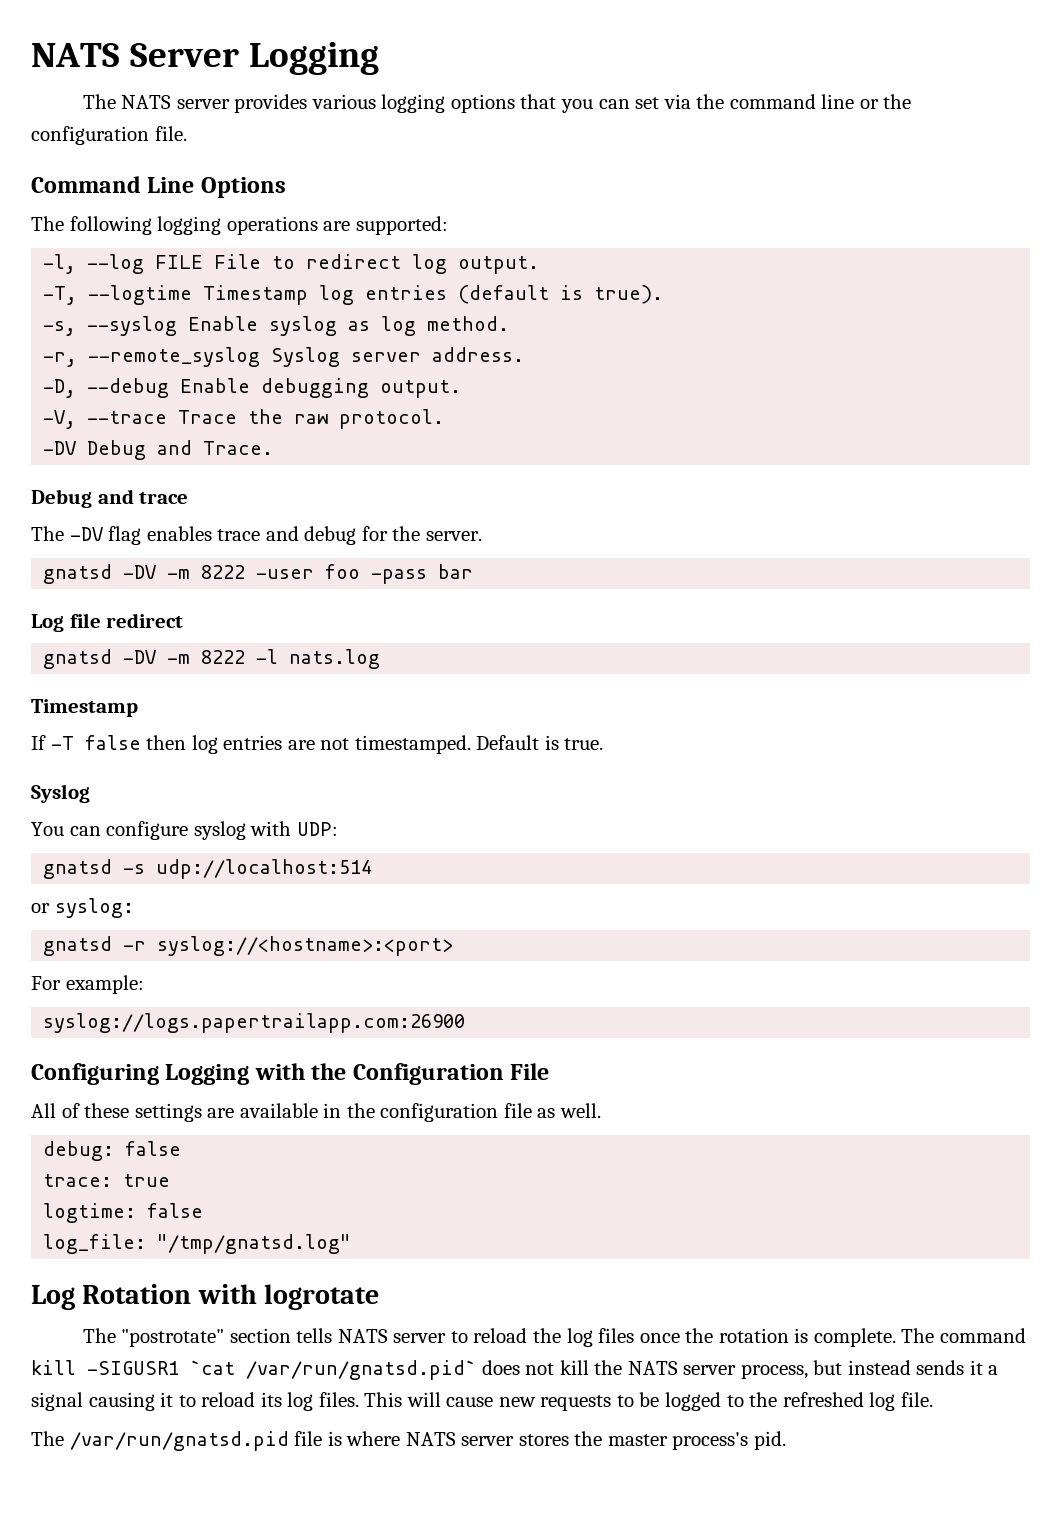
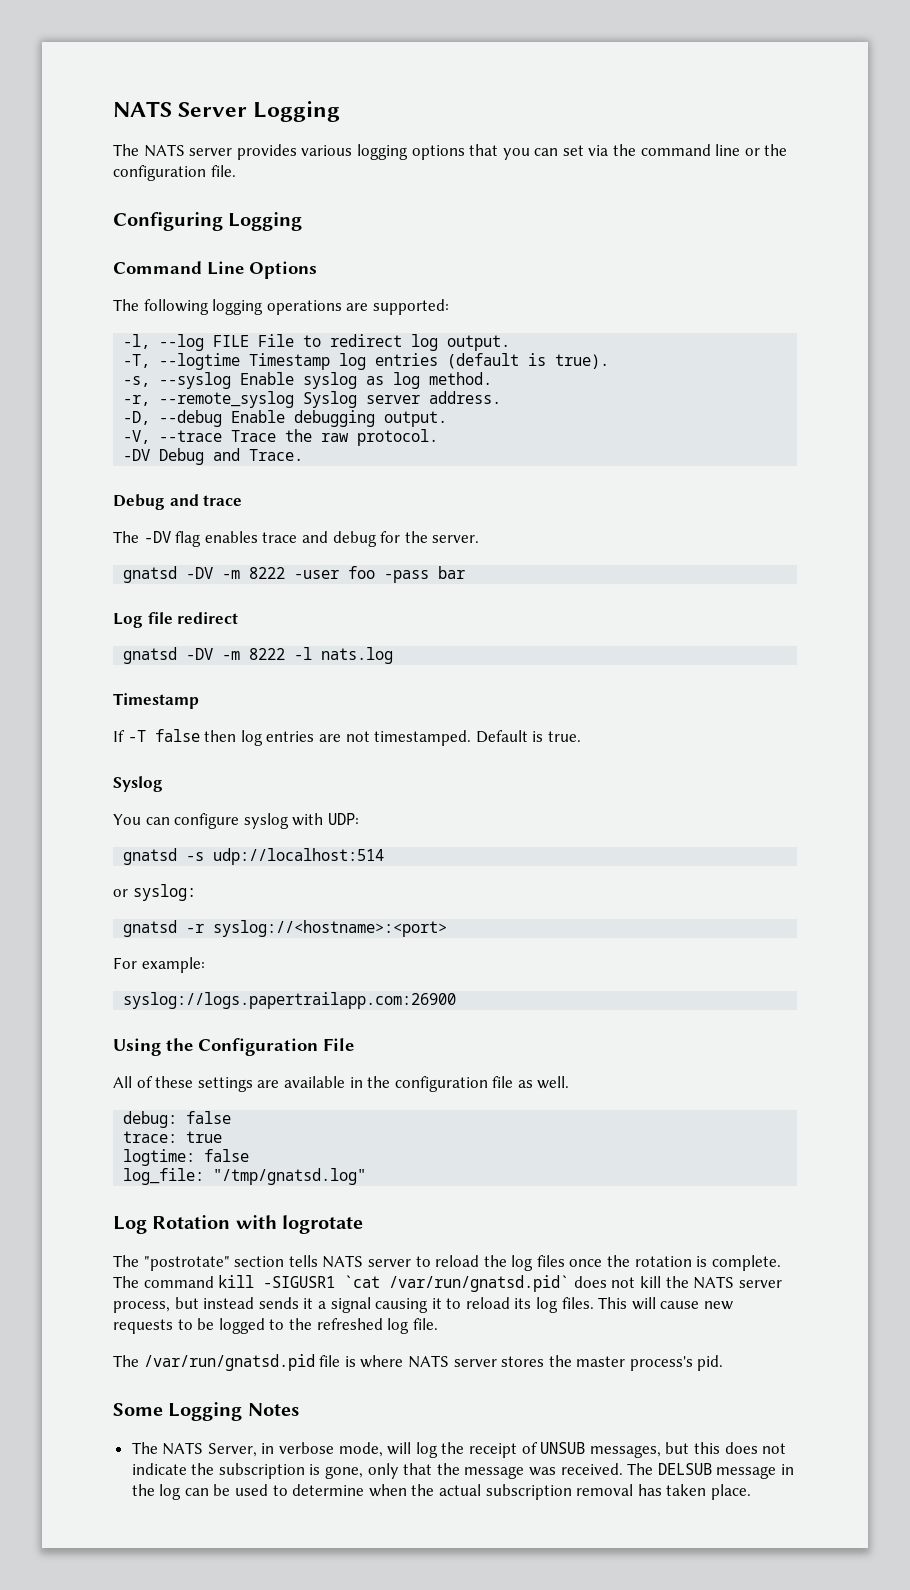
+ Configuring Logging
- Configuring Logging with the Configuration File
+ Using the Configuration File
+ Some Logging Notes
+ The NATS Server, in verbose mode, will log the receipt of UNSUB messages, but this does not indicate the subscription is gone, only that the message was received. The DELSUB message in the log can be used to determine when the actual subscription removal has taken place.

